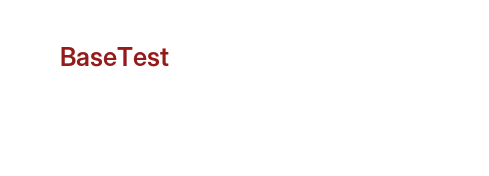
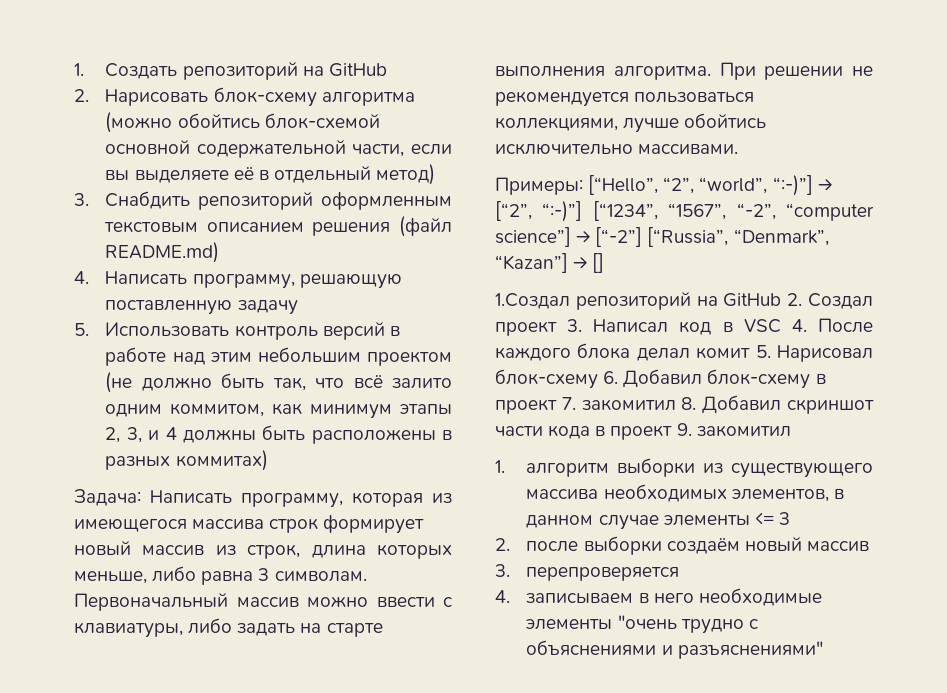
- BaseTest
+ 1. Создать репозиторий на GitHub
+ 2. Нарисовать блок-схему алгоритма (можно обойтись блок-схемой основной содержательной части, если вы выделяете её в отдельный метод)
+ 3. Снабдить репозиторий оформленным текстовым описанием решения (файл README.md)
+ 4. Написать программу, решающую поставленную задачу
+ 5. Использовать контроль версий в работе над этим небольшим проектом (не должно быть так, что всё залито одним коммитом, как минимум этапы 2, 3, и 4 должны быть расположены в разных коммитах)
+ Задача: Написать программу, которая из имеющегося массива строк формирует новый массив из строк, длина которых меньше, либо равна 3 символам. Первоначальный массив можно ввести с клавиатуры, либо задать на старте выполнения алгоритма. При решении не рекомендуется пользоваться коллекциями, лучше обойтись исключительно массивами.
+ Примеры: [“Hello”, “2”, “world”, “:-)”] → [“2”, “:-)”] [“1234”, “1567”, “-2”, “computer science”] → [“-2”] [“Russia”, “Denmark”, “Kazan”] → []
+ 1.Создал репозиторий на GitHub 2. Создал проект 3. Написал код в VSC 4. После каждого блока делал комит 5. Нарисовал блок-схему 6. Добавил блок-схему в проект 7. закомитил 8. Добавил скриншот части кода в проект 9. закомитил
+ 1. алгоритм выборки из существующего массива необходимых элементов, в данном случае элементы <= 3
+ 2. после выборки создаём новый массив
+ 3. перепроверяется
+ 4. записываем в него необходимые элементы "очень трудно с объяснениями и разъяснениями"

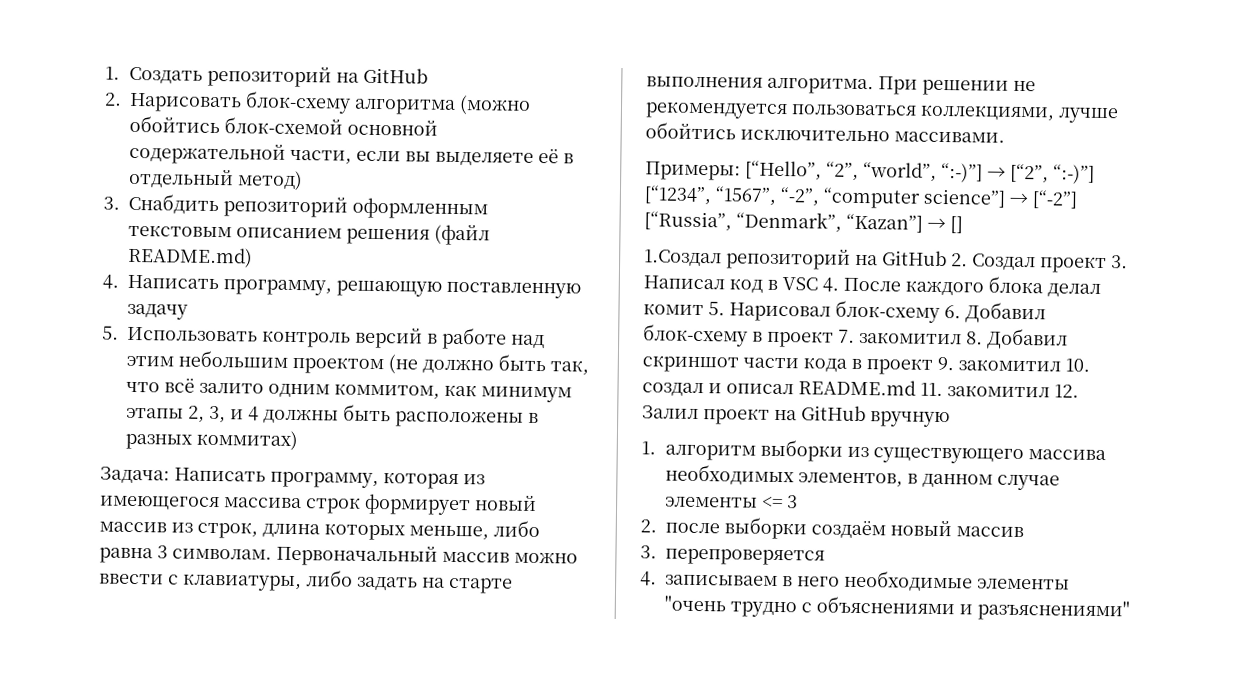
- 1.Создал репозиторий на GitHub 2. Создал проект 3. Написал код в VSC 4. После каждого блока делал комит 5. Нарисовал блок-схему 6. Добавил блок-схему в проект 7. закомитил 8. Добавил скриншот части кода в проект 9. закомитил
+ 1.Создал репозиторий на GitHub 2. Создал проект 3. Написал код в VSC 4. После каждого блока делал комит 5. Нарисовал блок-схему 6. Добавил блок-схему в проект 7. закомитил 8. Добавил скриншот части кода в проект 9. закомитил 10. создал и описал README.md 11. закомитил 12. Залил проект на GitHub вручную

